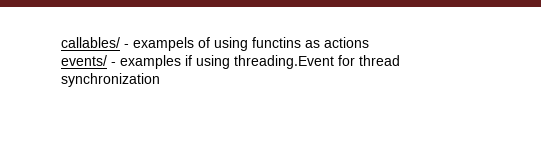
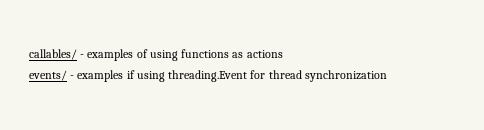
- callables/ - exampels of using functins as actions
+ callables/ - examples of using functions as actions

